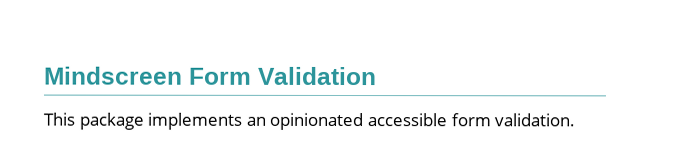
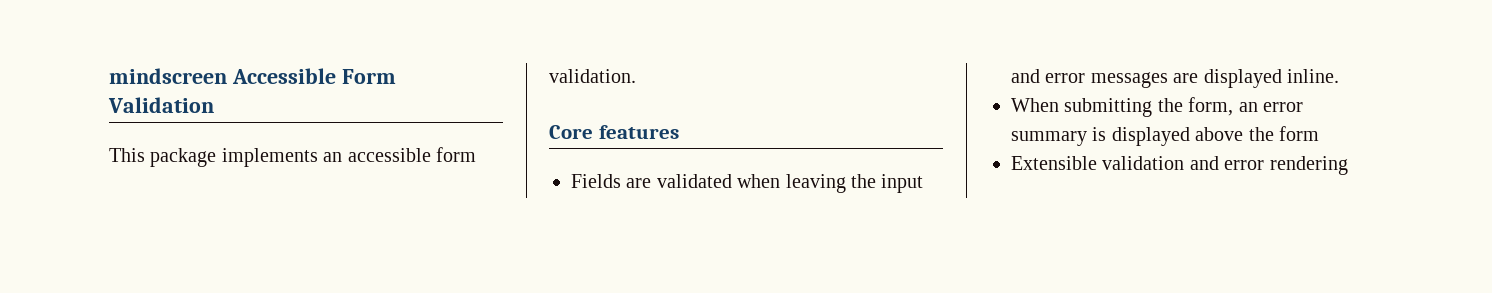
- Mindscreen Form Validation
+ mindscreen Accessible Form Validation
- This package implements an opinionated accessible form validation.
+ This package implements an accessible form validation.
+ Core features
+ Fields are validated when leaving the input and error messages are displayed inline.
+ When submitting the form, an error summary is displayed above the form
+ Extensible validation and error rendering

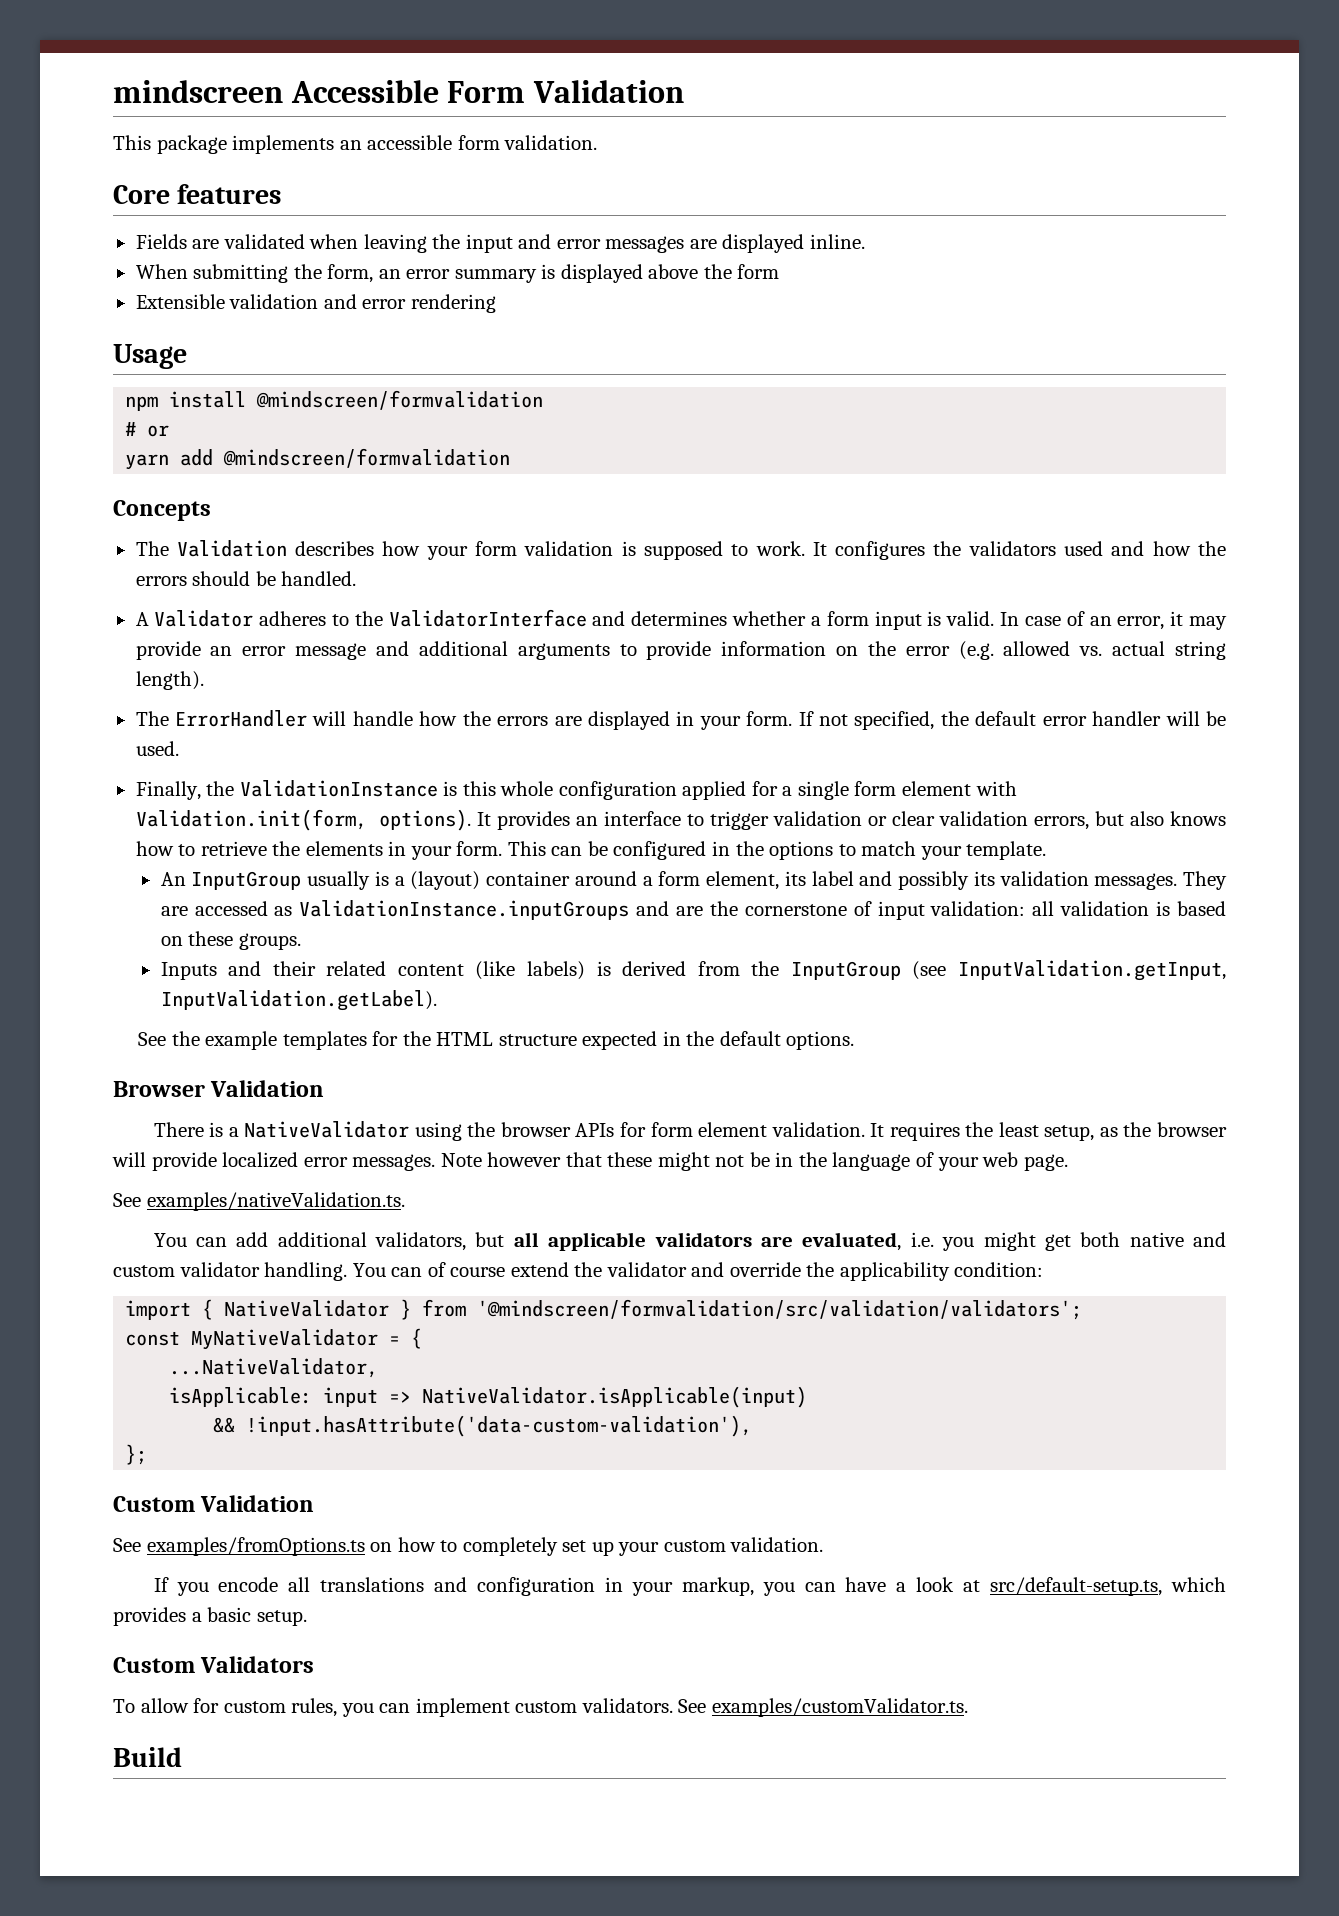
+ Usage
+ npm install @mindscreen/formvalidation
+ # or
+ yarn add @mindscreen/formvalidation
+ Concepts
+ The Validation describes how your form validation is supposed to work. It configures the validators used and how the errors should be handled.
+ A Validator adheres to the ValidatorInterface and determines whether a form input is valid. In case of an error, it may provide an error message and additional arguments to provide information on the error (e.g. allowed vs. actual string length).
+ The ErrorHandler will handle how the errors are displayed in your form. If not specified, the default error handler will be used.
+ Finally, the ValidationInstance is this whole configuration applied for a single form element with Validation.init(form, options). It provides an interface to trigger validation or clear validation errors, but also knows how to retrieve the elements in your form. This can be configured in the options to match your template.
+ An InputGroup usually is a (layout) container around a form element, its label and possibly its validation messages. They are accessed as ValidationInstance.inputGroups and are the cornerstone of input validation: all validation is based on these groups.
+ Inputs and their related content (like labels) is derived from the InputGroup (see InputValidation.getInput, InputValidation.getLabel).
+ See the example templates for the HTML structure expected in the default options.
+ Browser Validation
+ There is a NativeValidator using the browser APIs for form element validation. It requires the least setup, as the browser will provide localized error messages. Note however that these might not be in the language of your web page.
+ See examples/nativeValidation.ts.
+ You can add additional validators, but all applicable validators are evaluated, i.e. you might get both native and custom validator handling. You can of course extend the validator and override the applicability condition:
+ import { NativeValidator } from '@mindscreen/formvalidation/src/validation/validators';
+ const MyNativeValidator = {
+ ...NativeValidator,
+ isApplicable: input => NativeValidator.isApplicable(input)
+ && !input.hasAttribute('data-custom-validation'),
+ };
+ Custom Validation
+ See examples/fromOptions.ts on how to completely set up your custom validation.
+ If you encode all translations and configuration in your markup, you can have a look at src/default-setup.ts, which provides a basic setup.
+ Custom Validators
+ To allow for custom rules, you can implement custom validators. See examples/customValidator.ts.
+ Build

